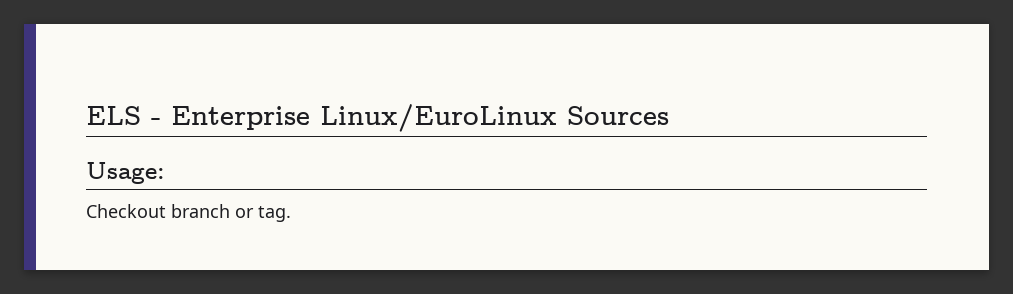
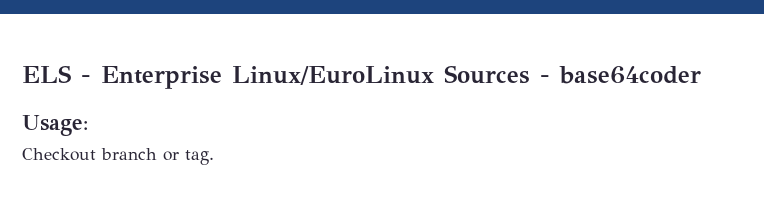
- ELS - Enterprise Linux/EuroLinux Sources
+ ELS - Enterprise Linux/EuroLinux Sources - base64coder

